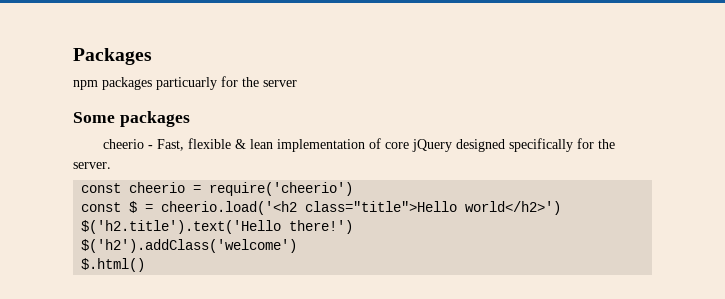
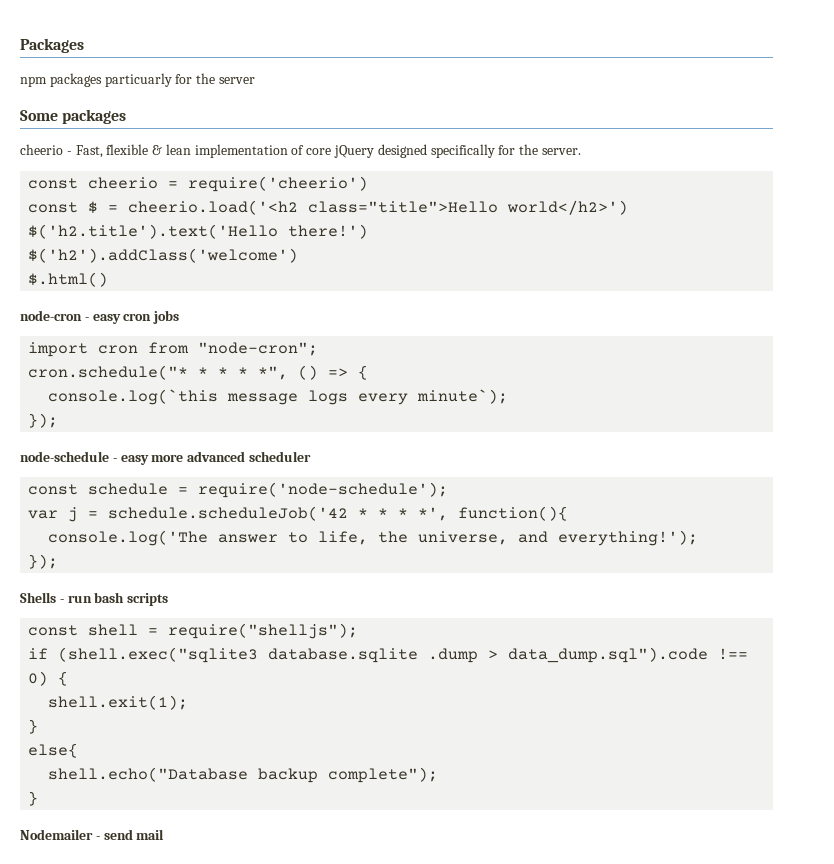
+ node-cron - easy cron jobs
+ import cron from "node-cron";
+ cron.schedule("* * * * *", () => {
+ console.log(`this message logs every minute`);
+ });
+ node-schedule - easy more advanced scheduler
+ const schedule = require('node-schedule');
+ var j = schedule.scheduleJob('42 * * * *', function(){
+ console.log('The answer to life, the universe, and everything!');
+ });
+ Shells - run bash scripts
+ const shell = require("shelljs");
+ if (shell.exec("sqlite3 database.sqlite .dump > data_dump.sql").code !== 0) {
+ shell.exit(1);
+ }
+ else{
+ shell.echo("Database backup complete");
+ }
+ Nodemailer - send mail

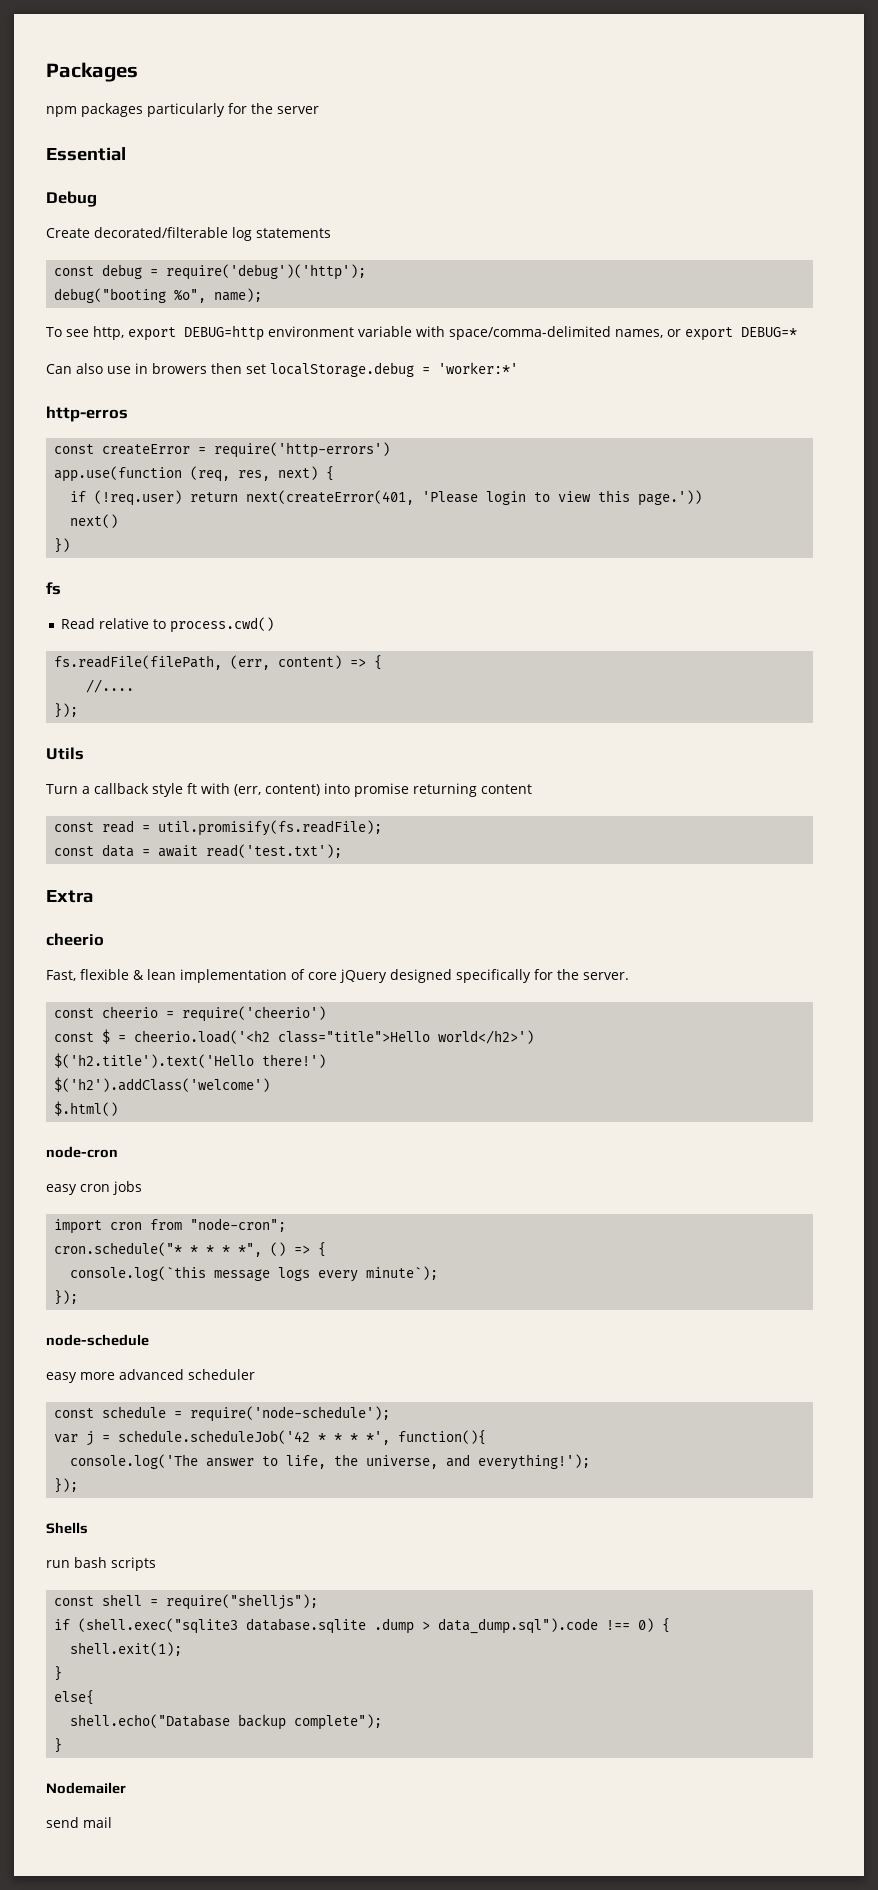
- npm packages particuarly for the server
+ npm packages particularly for the server
- Some packages
- cheerio - Fast, flexible & lean implementation of core jQuery designed specifically for the server.
+ Essential
+ Debug
+ Create decorated/filterable log statements
+ const debug = require('debug')('http');
+ debug("booting %o", name);
+ To see http, export DEBUG=http environment variable with space/comma-delimited names, or export DEBUG=*
+ Can also use in browers then set localStorage.debug = 'worker:*'
+ http-erros
+ const createError = require('http-errors')
+ app.use(function (req, res, next) {
+ if (!req.user) return next(createError(401, 'Please login to view this page.'))
+ next()
+ })
+ fs
+ Read relative to process.cwd()
+ fs.readFile(filePath, (err, content) => {
+ //....
+ });
+ Utils
+ Turn a callback style ft with (err, content) into promise returning content
+ const read = util.promisify(fs.readFile);
+ const data = await read('test.txt');
+ Extra
+ cheerio
+ Fast, flexible & lean implementation of core jQuery designed specifically for the server.
- node-cron - easy cron jobs
+ node-cron
+ easy cron jobs
- node-schedule - easy more advanced scheduler
+ node-schedule
+ easy more advanced scheduler
- Shells - run bash scripts
+ Shells
+ run bash scripts
- Nodemailer - send mail
+ Nodemailer
+ send mail

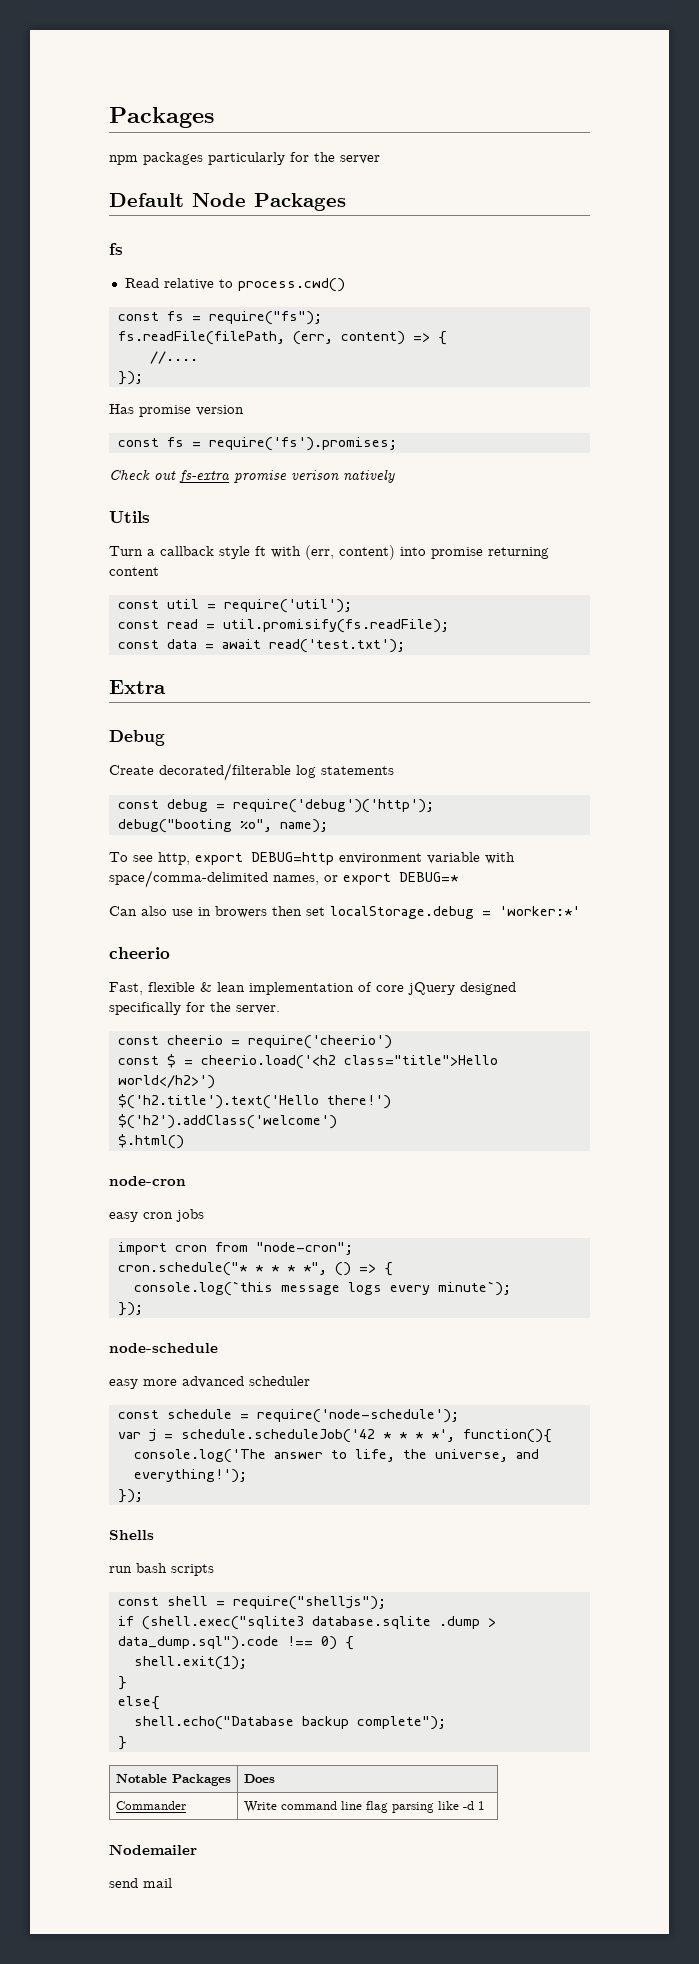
- Essential
+ Default Node Packages
+ fs
+ Read relative to process.cwd()
+ const fs = require("fs");
+ fs.readFile(filePath, (err, content) => {
+ //....
+ });
+ Has promise version
+ const fs = require('fs').promises;
+ Check out fs-extra promise verison natively
+ Utils
+ Turn a callback style ft with (err, content) into promise returning content
+ const util = require('util');
+ const read = util.promisify(fs.readFile);
+ const data = await read('test.txt');
+ Extra
- http-erros
- const createError = require('http-errors')
- app.use(function (req, res, next) {
- if (!req.user) return next(createError(401, 'Please login to view this page.'))
- next()
- })
- fs
- Read relative to process.cwd()
- fs.readFile(filePath, (err, content) => {
- //....
- });
- Utils
- Turn a callback style ft with (err, content) into promise returning content
- const read = util.promisify(fs.readFile);
- const data = await read('test.txt');
- Extra
+ Notable Packages | Does
+ Commander | Write command line flag parsing like -d 1

